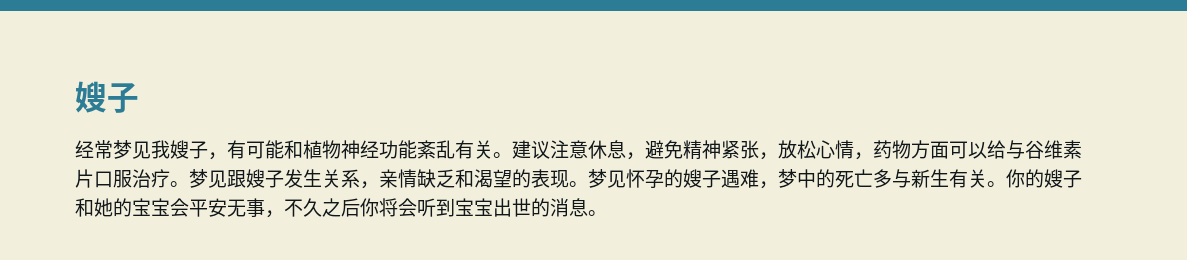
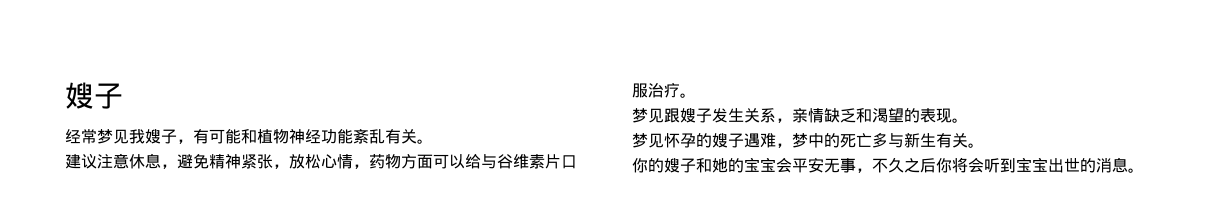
- 经常梦见我嫂子，有可能和植物神经功能紊乱有关。建议注意休息，避免精神紧张，放松心情，药物方面可以给与谷维素片口服治疗。梦见跟嫂子发生关系，亲情缺乏和渴望的表现。梦见怀孕的嫂子遇难，梦中的死亡多与新生有关。你的嫂子和她的宝宝会平安无事，不久之后你将会听到宝宝出世的消息。
+ 经常梦见我嫂子，有可能和植物神经功能紊乱有关。
+ 建议注意休息，避免精神紧张，放松心情，药物方面可以给与谷维素片口服治疗。
+ 梦见跟嫂子发生关系，亲情缺乏和渴望的表现。
+ 梦见怀孕的嫂子遇难，梦中的死亡多与新生有关。
+ 你的嫂子和她的宝宝会平安无事，不久之后你将会听到宝宝出世的消息。

